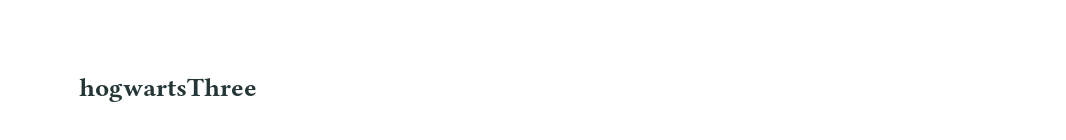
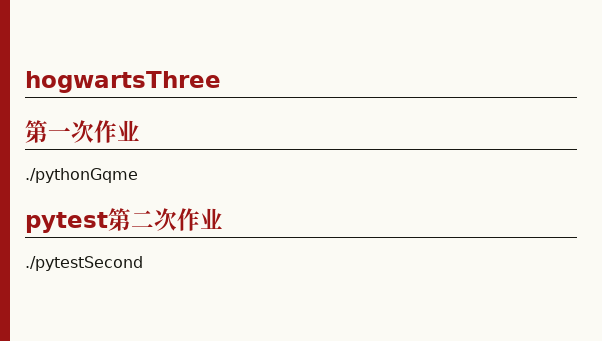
+ 第一次作业
+ ./pythonGqme
+ pytest第二次作业
+ ./pytestSecond

